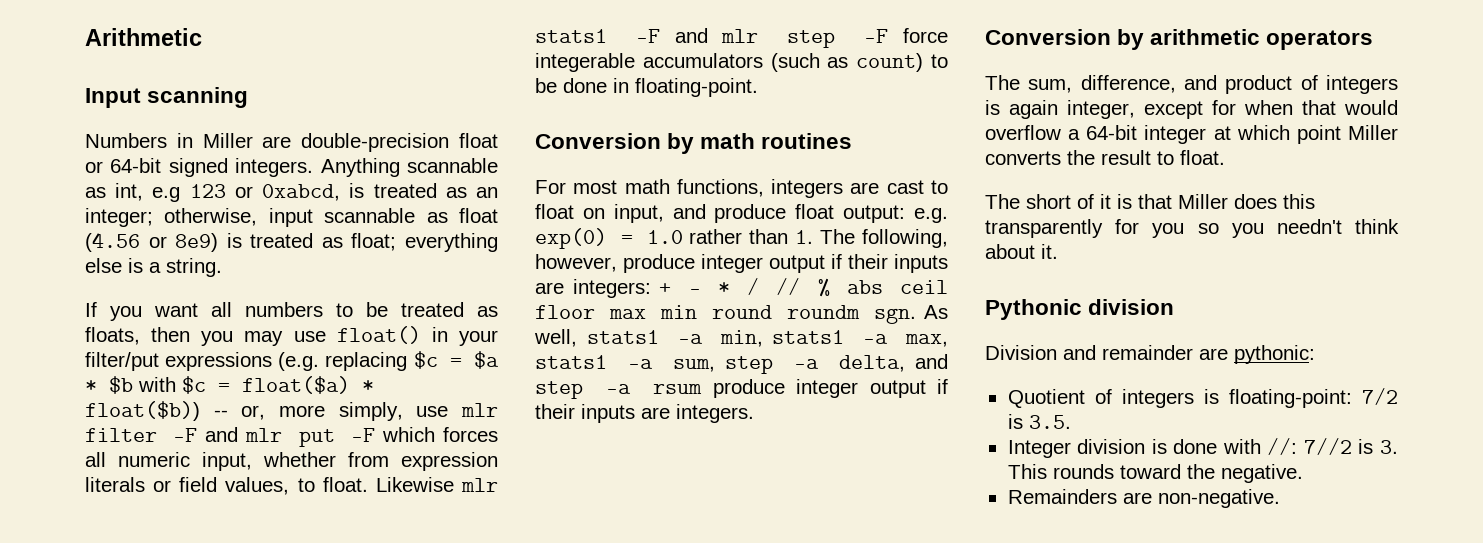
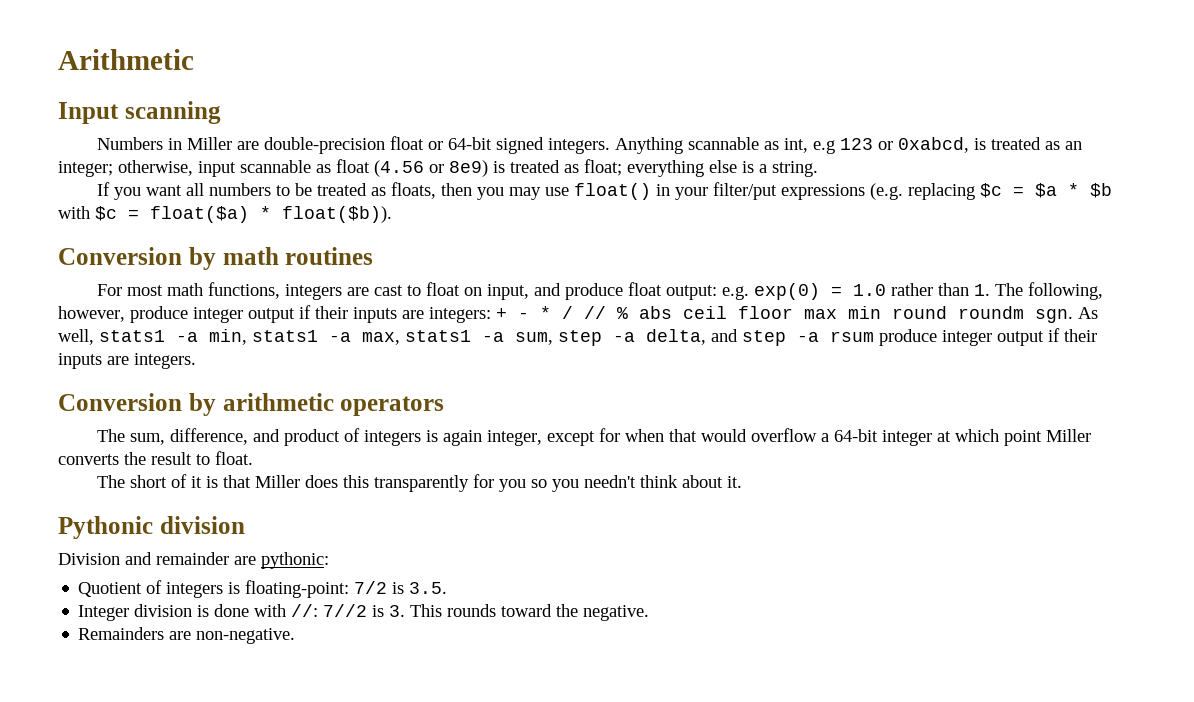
- If you want all numbers to be treated as floats, then you may use float() in your filter/put expressions (e.g. replacing $c = $a * $b with $c = float($a) * float($b)) -- or, more simply, use mlr filter -F and mlr put -F which forces all numeric input, whether from expression literals or field values, to float. Likewise mlr stats1 -F and mlr step -F force integerable accumulators (such as count) to be done in floating-point.
+ If you want all numbers to be treated as floats, then you may use float() in your filter/put expressions (e.g. replacing $c = $a * $b with $c = float($a) * float($b)).

